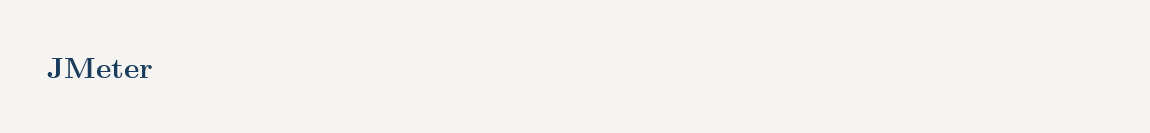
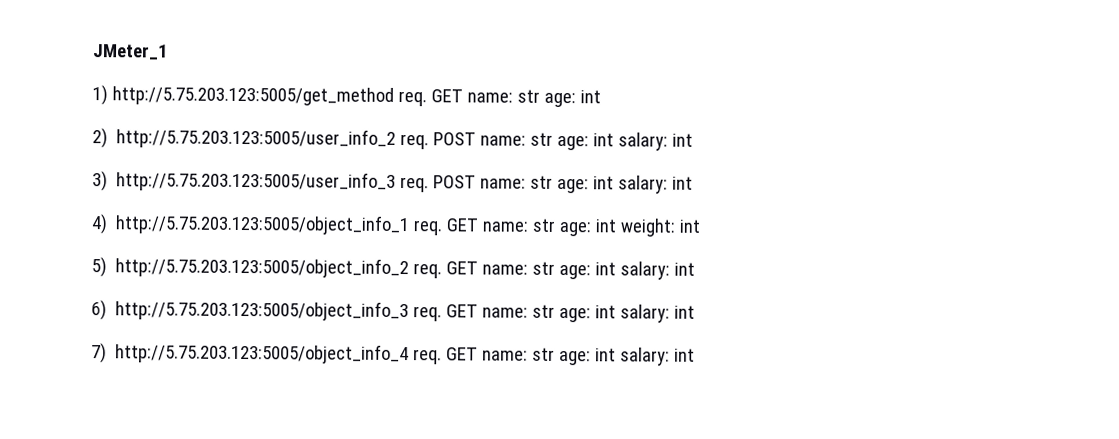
- JMeter
+ JMeter_1
+ 1) http://5.75.203.123:5005/get_method req. GET name: str age: int
+ 2) http://5.75.203.123:5005/user_info_2 req. POST name: str age: int salary: int
+ 3) http://5.75.203.123:5005/user_info_3 req. POST name: str age: int salary: int
+ 4) http://5.75.203.123:5005/object_info_1 req. GET name: str age: int weight: int
+ 5) http://5.75.203.123:5005/object_info_2 req. GET name: str age: int salary: int
+ 6) http://5.75.203.123:5005/object_info_3 req. GET name: str age: int salary: int
+ 7) http://5.75.203.123:5005/object_info_4 req. GET name: str age: int salary: int

